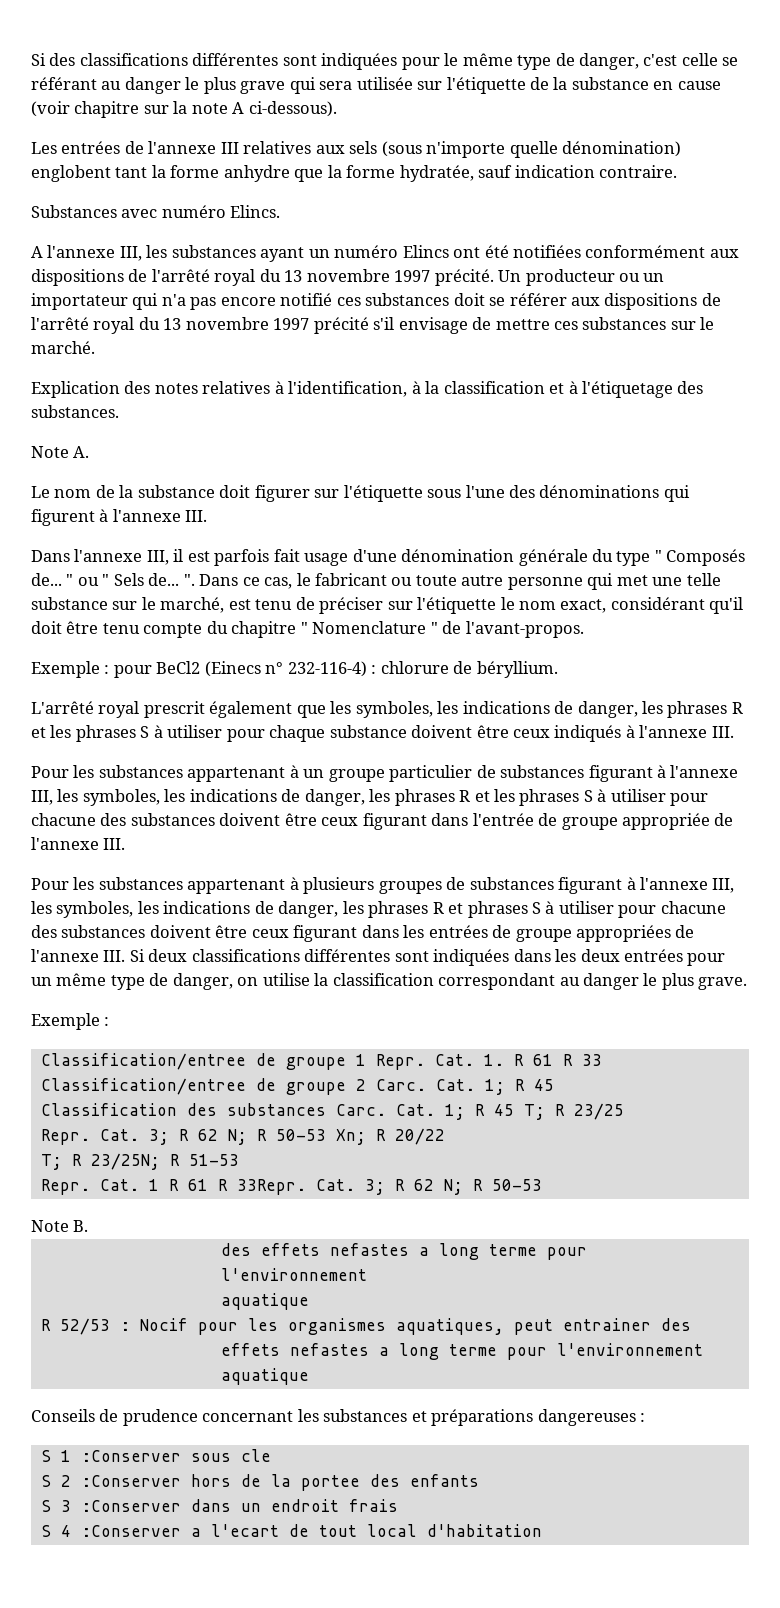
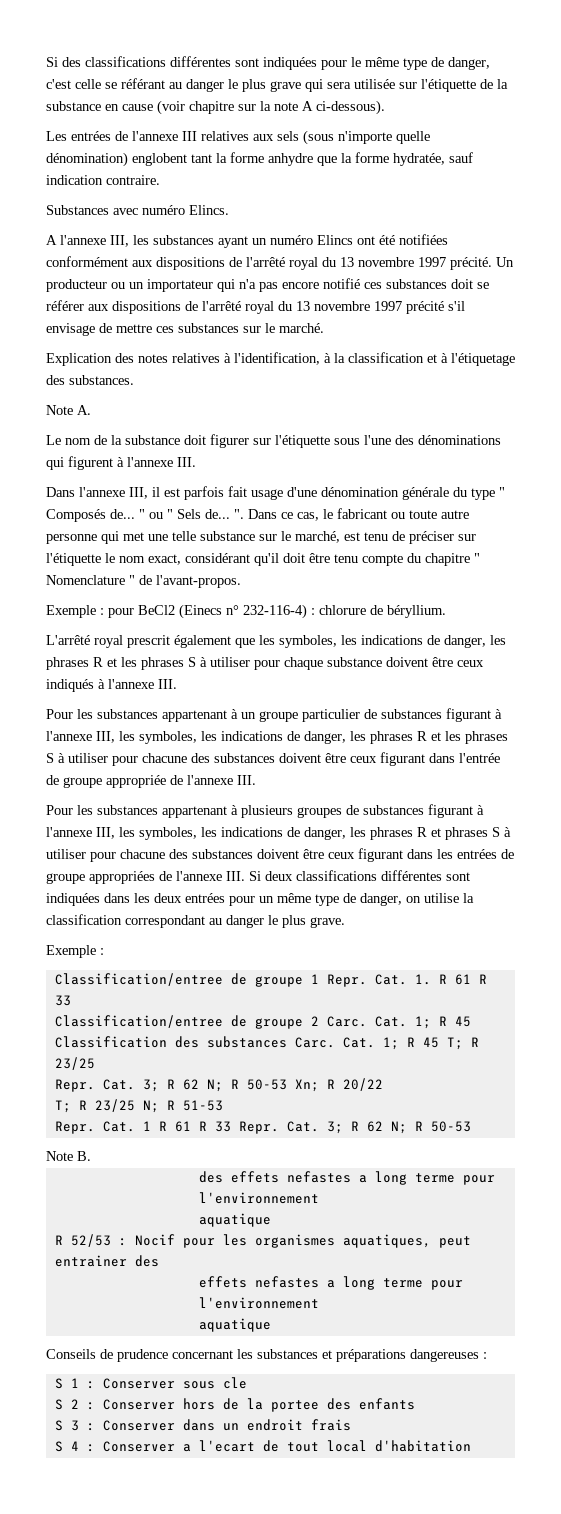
- T; R 23/25N; R 51-53
+ T; R 23/25 N; R 51-53
- Cat. 1 R 61 R 33Repr.
+ Cat. 1 R 61 R 33 Repr.
- S 1 :Conserver sous cle
+ S 1 : Conserver sous cle
- S 2 :Conserver hors de la portee des enfants
+ S 2 : Conserver hors de la portee des enfants
- S 3 :Conserver dans un endroit frais
+ S 3 : Conserver dans un endroit frais
- S 4 :Conserver a l'ecart de tout local d'habitation
+ S 4 : Conserver a l'ecart de tout local d'habitation

